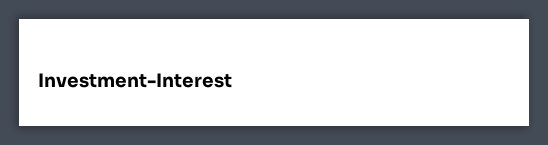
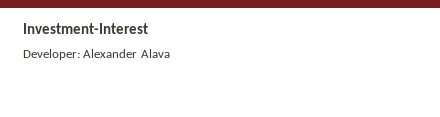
+ Developer: Alexander Alava

